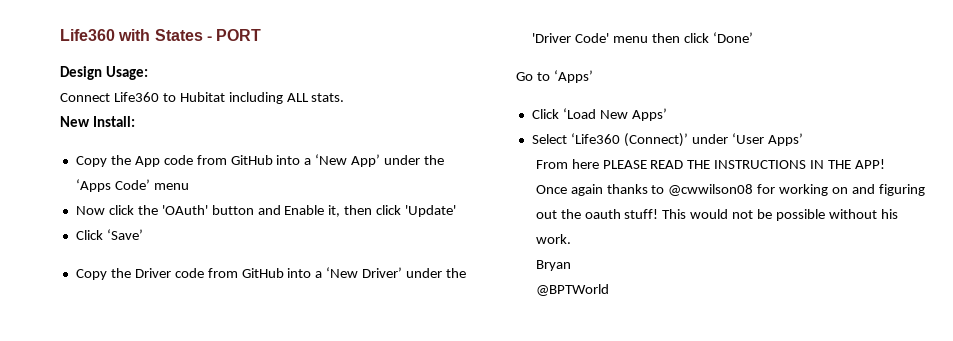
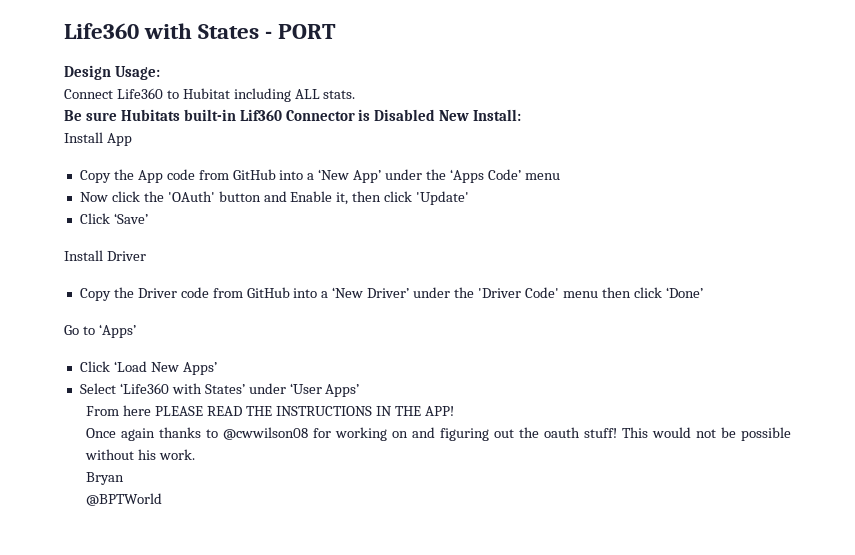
- New Install:
+ Be sure Hubitats built-in Lif360 Connector is Disabled New Install:
+ Install App
+ Install Driver
- Select ‘Life360 (Connect)’ under ‘User Apps’
+ Select ‘Life360 with States’ under ‘User Apps’

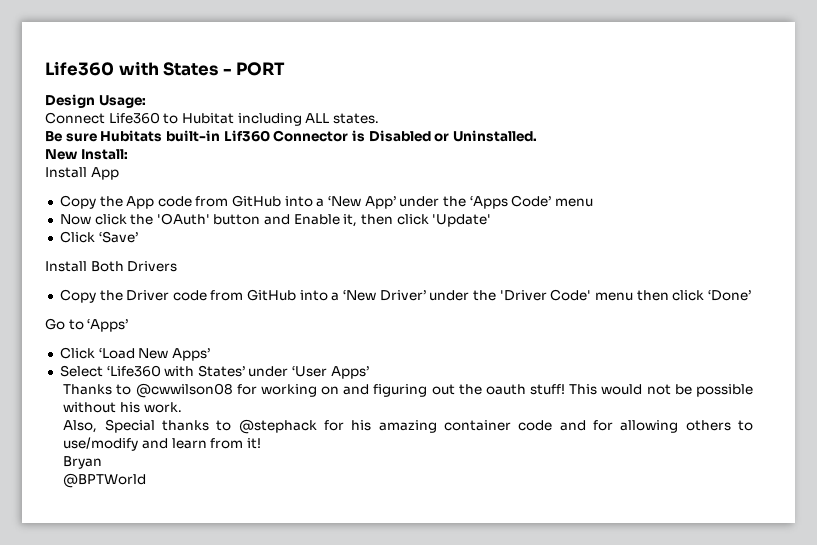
- Connect Life360 to Hubitat including ALL stats.
+ Connect Life360 to Hubitat including ALL states.
- Be sure Hubitats built-in Lif360 Connector is Disabled New Install:
+ Be sure Hubitats built-in Lif360 Connector is Disabled or Uninstalled.
+ New Install:
- Install Driver
+ Install Both Drivers
- From here PLEASE READ THE INSTRUCTIONS IN THE APP!
- Once again thanks to @cwwilson08 for working on and figuring out the oauth stuff!
+ Thanks to @cwwilson08 for working on and figuring out the oauth stuff!
+ Also, Special thanks to @stephack for his amazing container code and for allowing others to use/modify and learn from it!

